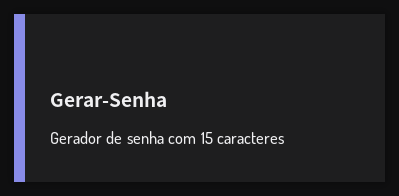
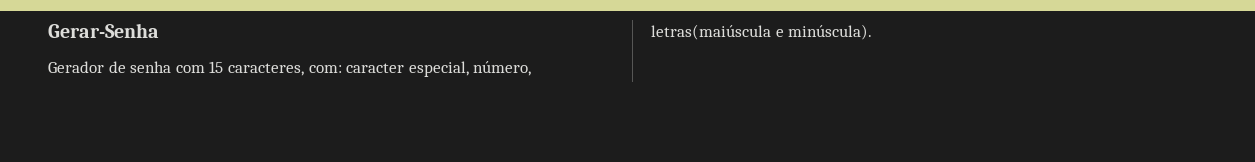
- Gerador de senha com 15 caracteres
+ Gerador de senha com 15 caracteres, com: caracter especial, número, letras(maiúscula e minúscula).

